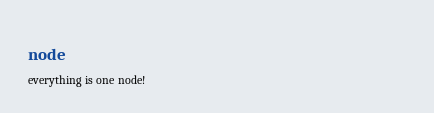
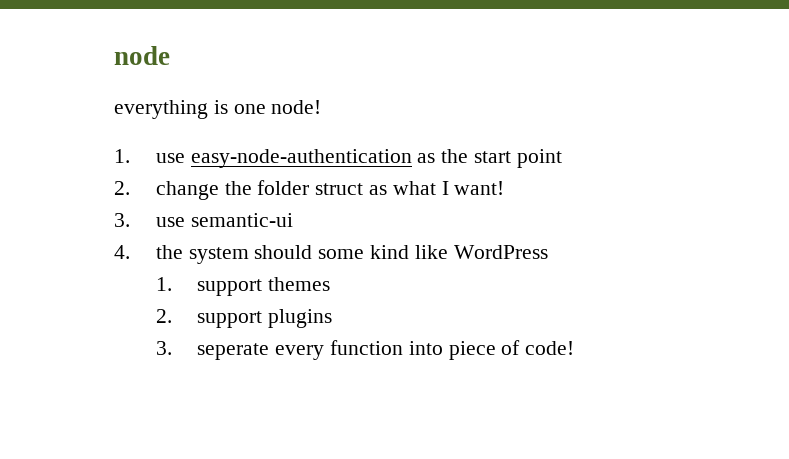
+ 1. use easy-node-authentication as the start point
+ 2. change the folder struct as what I want!
+ 3. use semantic-ui
+ 4. the system should some kind like WordPress
+ 1. support themes
+ 2. support plugins
+ 3. seperate every function into piece of code!

